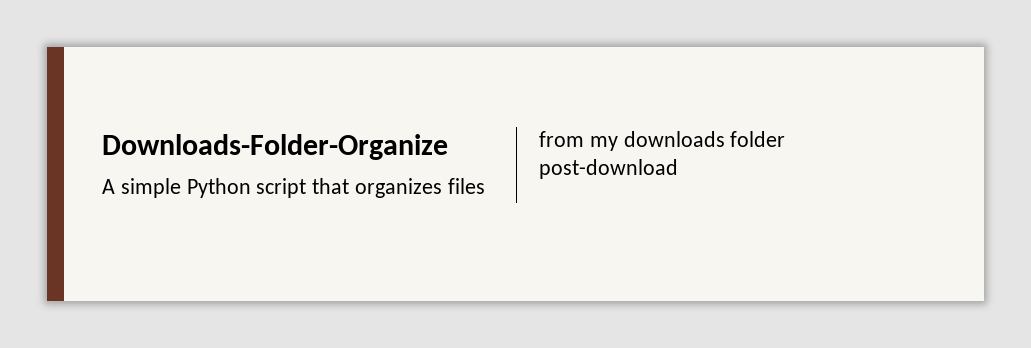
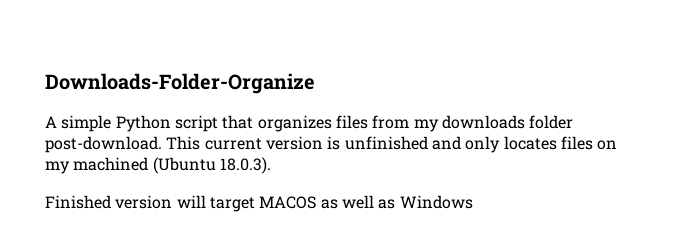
- A simple Python script that organizes files from my downloads folder post-download
+ A simple Python script that organizes files from my downloads folder post-download. This current version is unfinished and only locates files on my machined (Ubuntu 18.0.3).
+ Finished version will target MACOS as well as Windows

